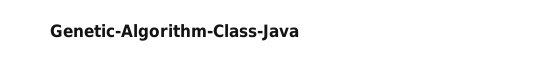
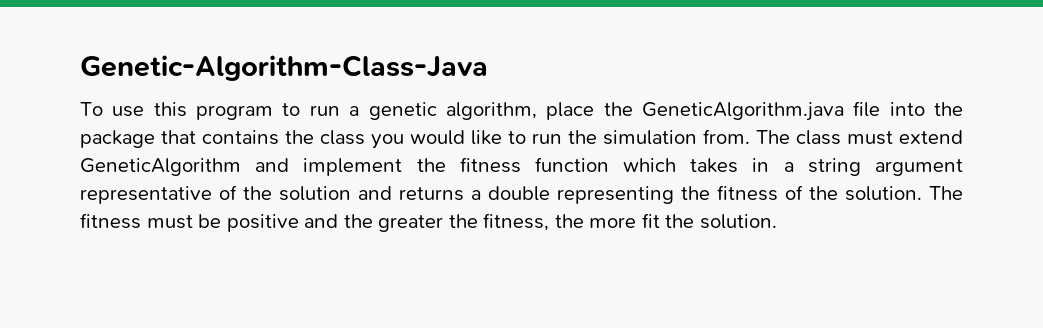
+ To use this program to run a genetic algorithm, place the GeneticAlgorithm.java file into the package that contains the class you would like to run the simulation from. The class must extend GeneticAlgorithm and implement the fitness function which takes in a string argument representative of the solution and returns a double representing the fitness of the solution. The fitness must be positive and the greater the fitness, the more fit the solution.

